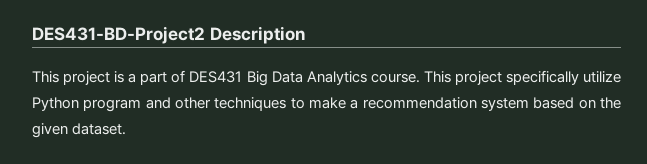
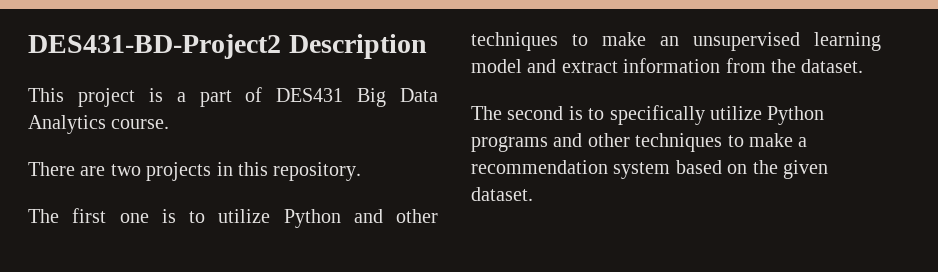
- This project is a part of DES431 Big Data Analytics course. This project specifically utilize Python program and other techniques to make a recommendation system based on the given dataset.
+ This project is a part of DES431 Big Data Analytics course.
+ There are two projects in this repository.
+ The first one is to utilize Python and other techniques to make an unsupervised learning model and extract information from the dataset.
+ The second is to specifically utilize Python programs and other techniques to make a recommendation system based on the given dataset.

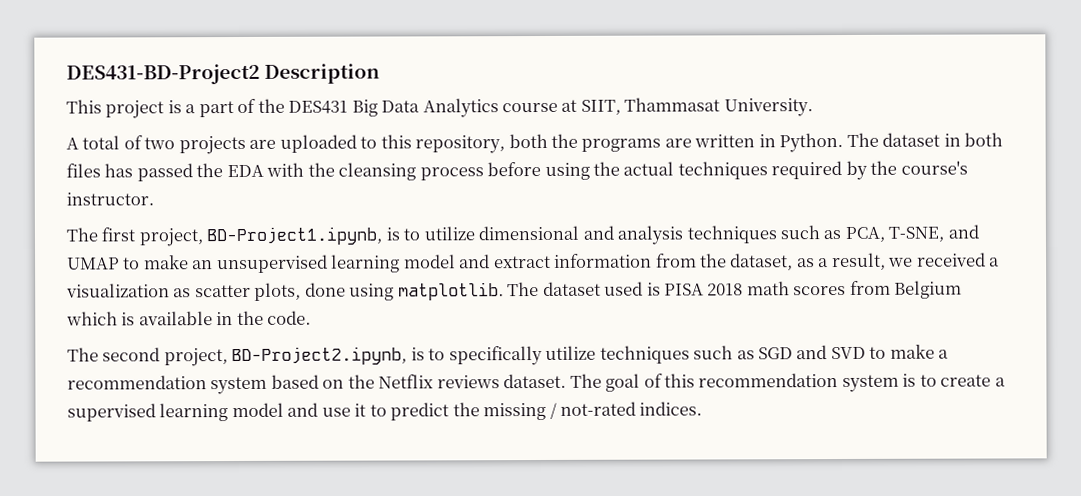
- This project is a part of DES431 Big Data Analytics course.
- There are two projects in this repository.
+ This project is a part of the DES431 Big Data Analytics course at SIIT, Thammasat University.
+ A total of two projects are uploaded to this repository, both the programs are written in Python. The dataset in both files has passed the EDA with the cleansing process before using the actual techniques required by the course's instructor.
- The first one is to utilize Python and other techniques to make an unsupervised learning model and extract information from the dataset.
+ The first project, BD-Project1.ipynb, is to utilize dimensional and analysis techniques such as PCA, T-SNE, and UMAP to make an unsupervised learning model and extract information from the dataset, as a result, we received a visualization as scatter plots, done using matplotlib. The dataset used is PISA 2018 math scores from Belgium which is available in the code.
- The second is to specifically utilize Python programs and other techniques to make a recommendation system based on the given dataset.
+ The second project, BD-Project2.ipynb, is to specifically utilize techniques such as SGD and SVD to make a recommendation system based on the Netflix reviews dataset. The goal of this recommendation system is to create a supervised learning model and use it to predict the missing / not-rated indices.

